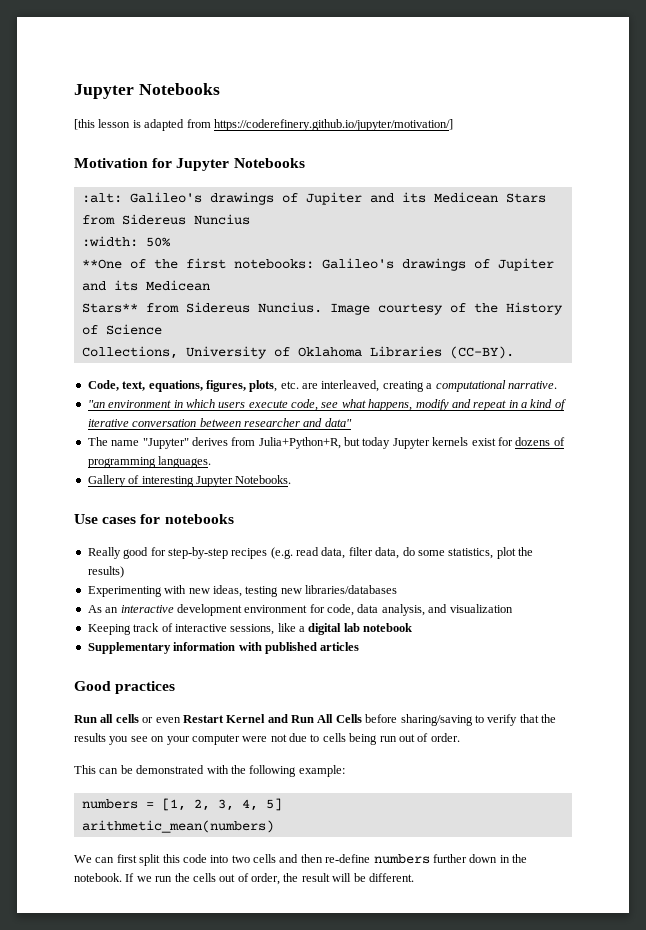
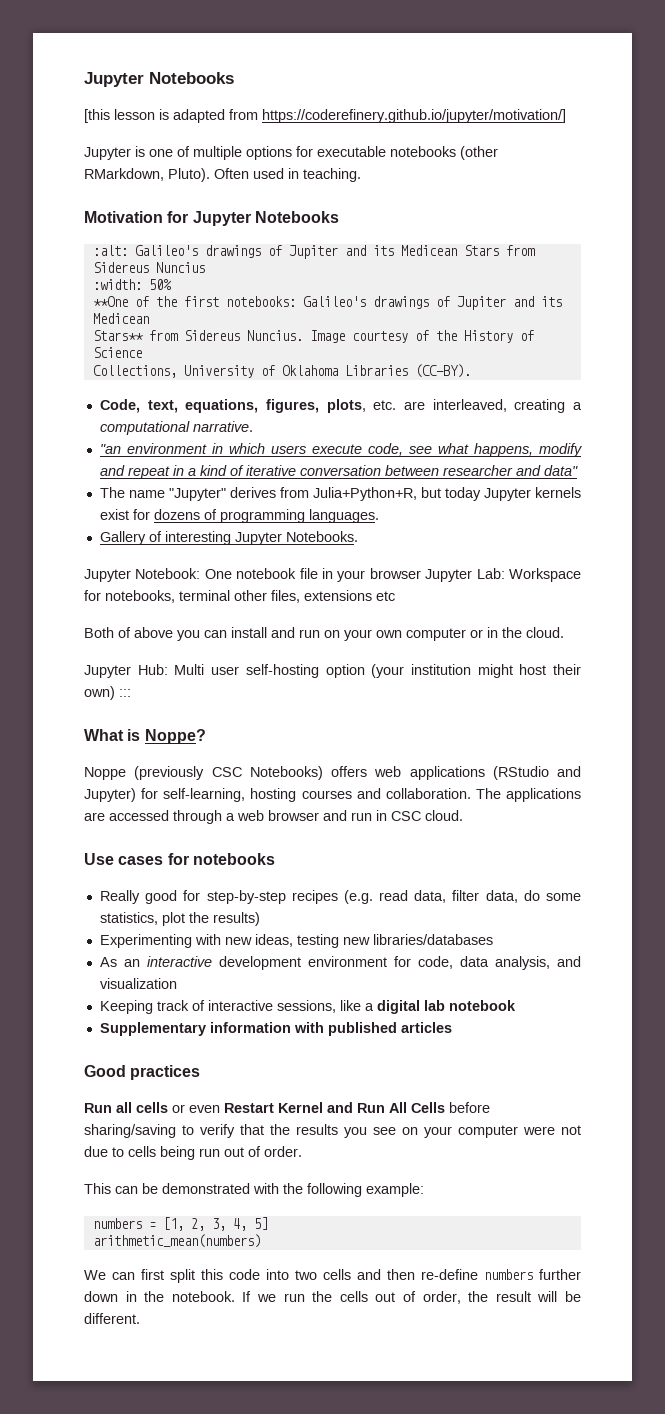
+ Jupyter is one of multiple options for executable notebooks (other RMarkdown, Pluto). Often used in teaching.
+ Jupyter Notebook: One notebook file in your browser Jupyter Lab: Workspace for notebooks, terminal other files, extensions etc
+ Both of above you can install and run on your own computer or in the cloud.
+ Jupyter Hub: Multi user self-hosting option (your institution might host their own) :::
+ What is Noppe?
+ Noppe (previously CSC Notebooks) offers web applications (RStudio and Jupyter) for self-learning, hosting courses and collaboration. The applications are accessed through a web browser and run in CSC cloud.

